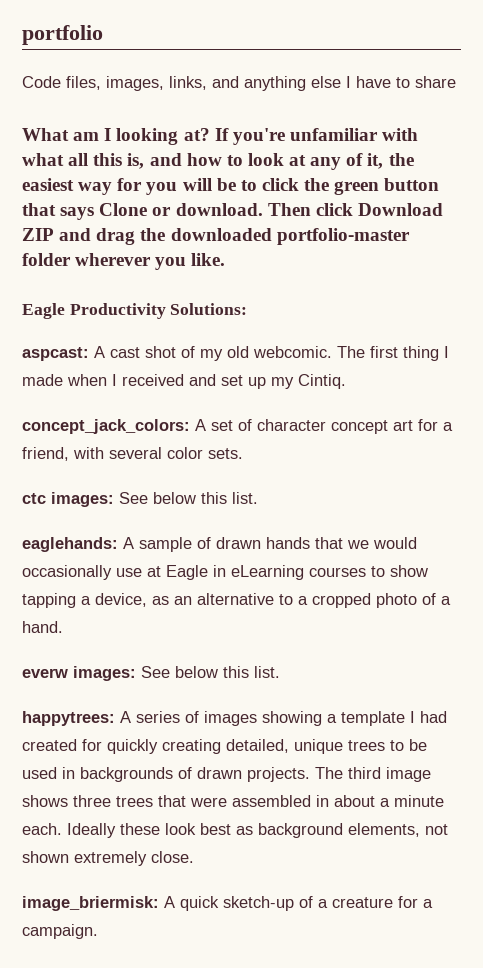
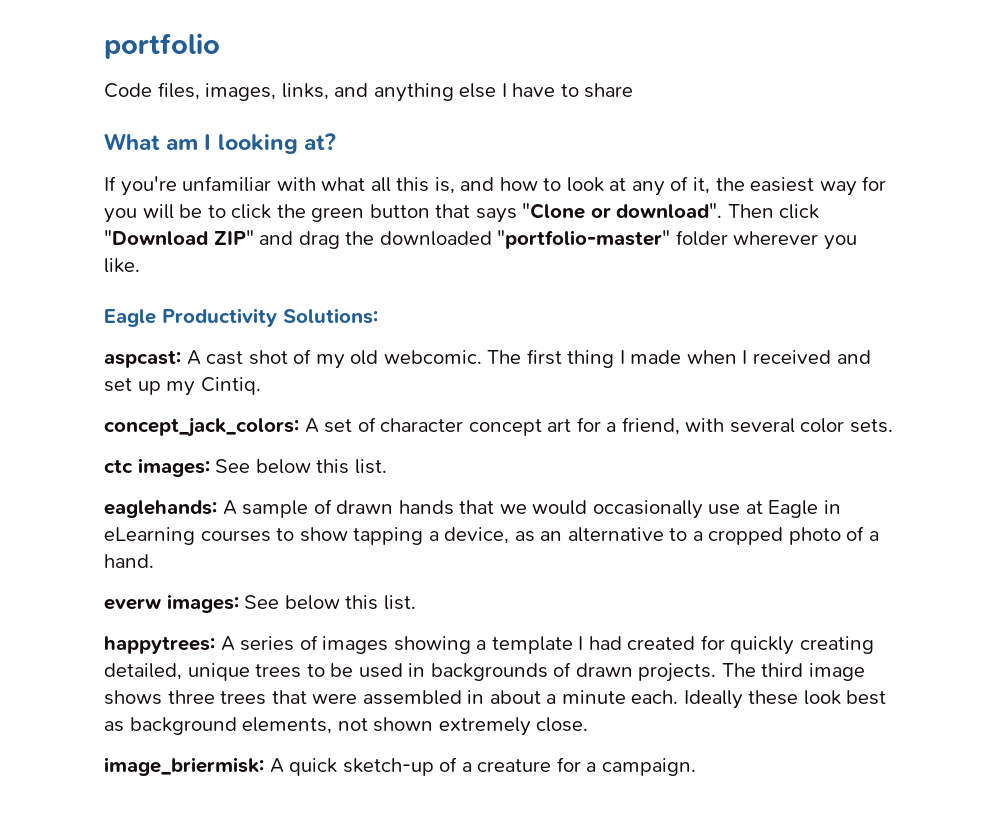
- What am I looking at? If you're unfamiliar with what all this is, and how to look at any of it, the easiest way for you will be to click the green button that says Clone or download. Then click Download ZIP and drag the downloaded portfolio-master folder wherever you like.
+ What am I looking at?
+ If you're unfamiliar with what all this is, and how to look at any of it, the easiest way for you will be to click the green button that says "Clone or download". Then click "Download ZIP" and drag the downloaded "portfolio-master" folder wherever you like.

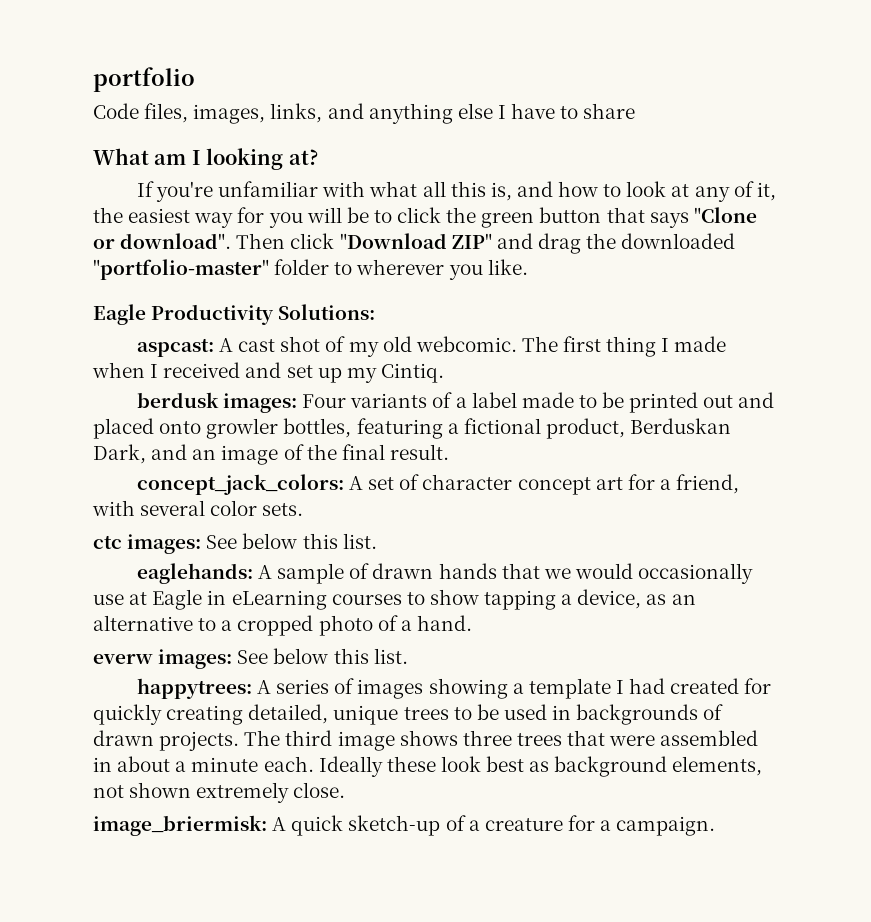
- Then click "Download ZIP" and drag the downloaded "portfolio-master" folder wherever you like.
+ Then click "Download ZIP" and drag the downloaded "portfolio-master" folder to wherever you like.
+ berdusk images: Four variants of a label made to be printed out and placed onto growler bottles, featuring a fictional product, Berduskan Dark, and an image of the final result.

